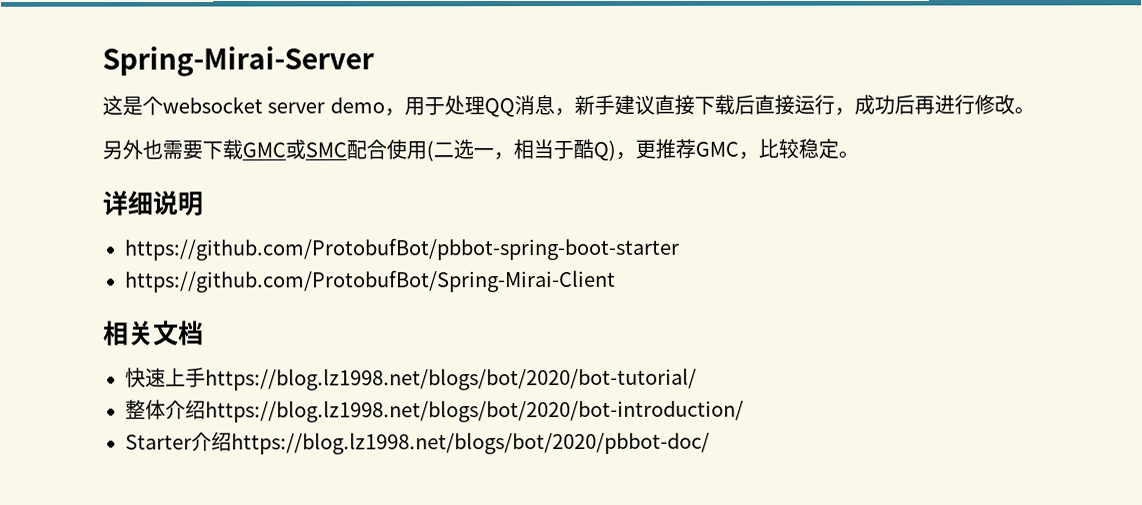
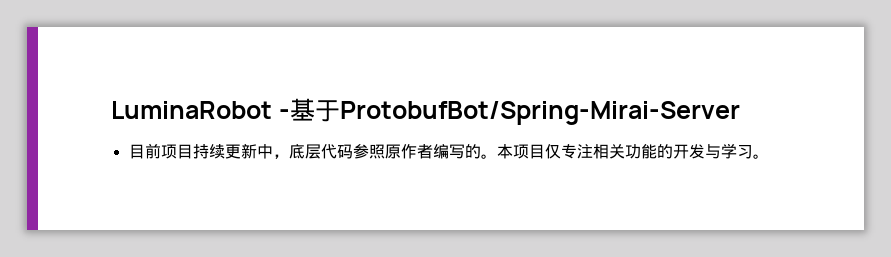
- Spring-Mirai-Server
- 这是个websocket server demo，用于处理QQ消息，新手建议直接下载后直接运行，成功后再进行修改。
- 另外也需要下载GMC或SMC配合使用(二选一，相当于酷Q)，更推荐GMC，比较稳定。
- 详细说明
- https://github.com/ProtobufBot/pbbot-spring-boot-starter
- https://github.com/ProtobufBot/Spring-Mirai-Client
- 相关文档
- 快速上手https://blog.lz1998.net/blogs/bot/2020/bot-tutorial/
- 整体介绍https://blog.lz1998.net/blogs/bot/2020/bot-introduction/
- Starter介绍https://blog.lz1998.net/blogs/bot/2020/pbbot-doc/
+ LuminaRobot -基于ProtobufBot/Spring-Mirai-Server
+ 目前项目持续更新中，底层代码参照原作者编写的。本项目仅专注相关功能的开发与学习。

